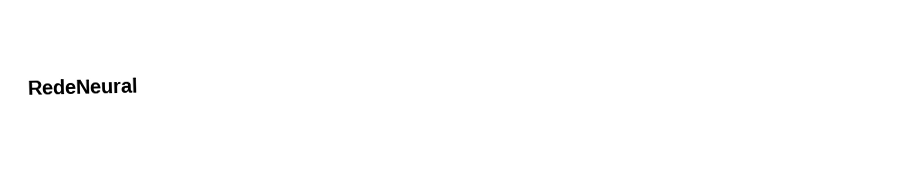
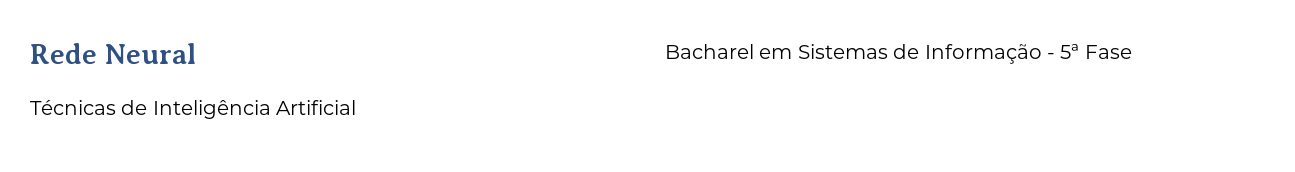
- RedeNeural
+ Rede Neural
+ Técnicas de Inteligência Artificial
+ Bacharel em Sistemas de Informação - 5ª Fase

